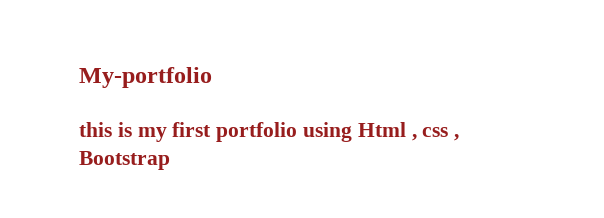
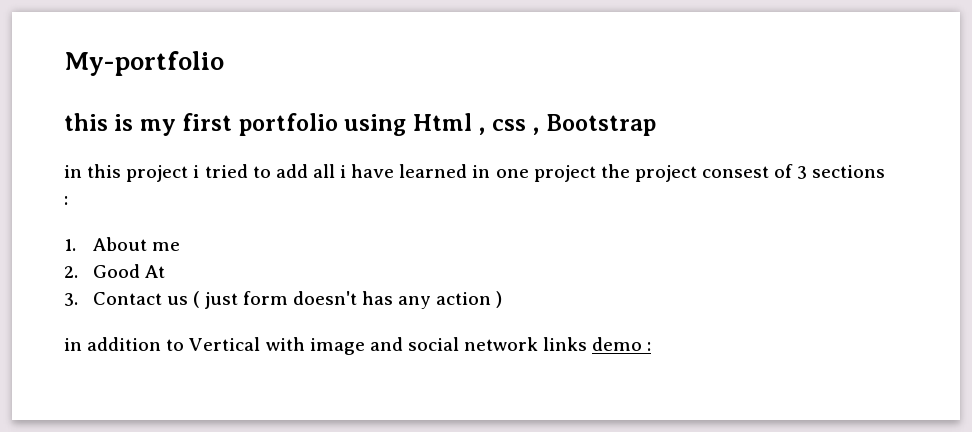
+ in this project i tried to add all i have learned in one project the project consest of 3 sections :
+ 1. About me
+ 2. Good At
+ 3. Contact us ( just form doesn't has any action )
+ in addition to Vertical with image and social network links demo :

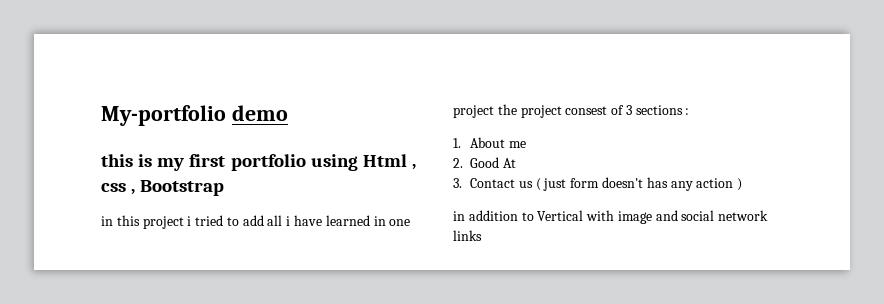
- My-portfolio
+ My-portfolio demo
- in addition to Vertical with image and social network links demo :
+ in addition to Vertical with image and social network links

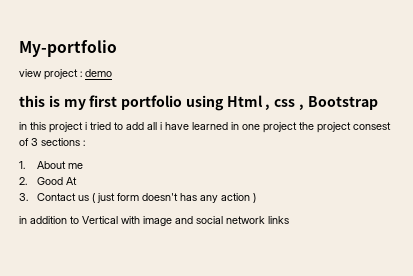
- My-portfolio demo
+ My-portfolio
+ view project : demo

